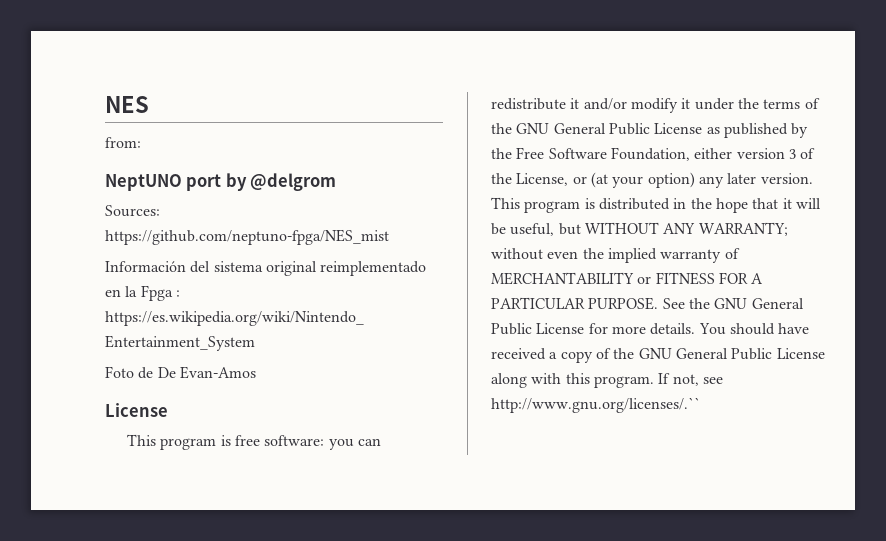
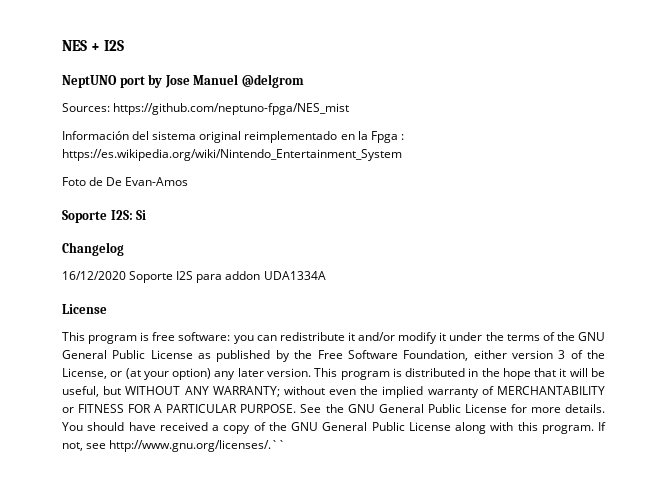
- NES
- from:
+ NES + I2S
- NeptUNO port by @delgrom
+ NeptUNO port by Jose Manuel @delgrom
+ Soporte I2S: Si
+ Changelog
+ 16/12/2020 Soporte I2S para addon UDA1334A

